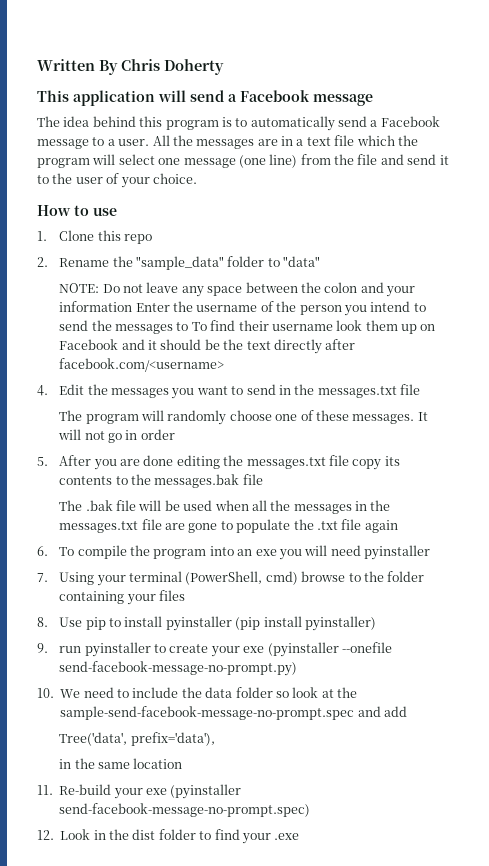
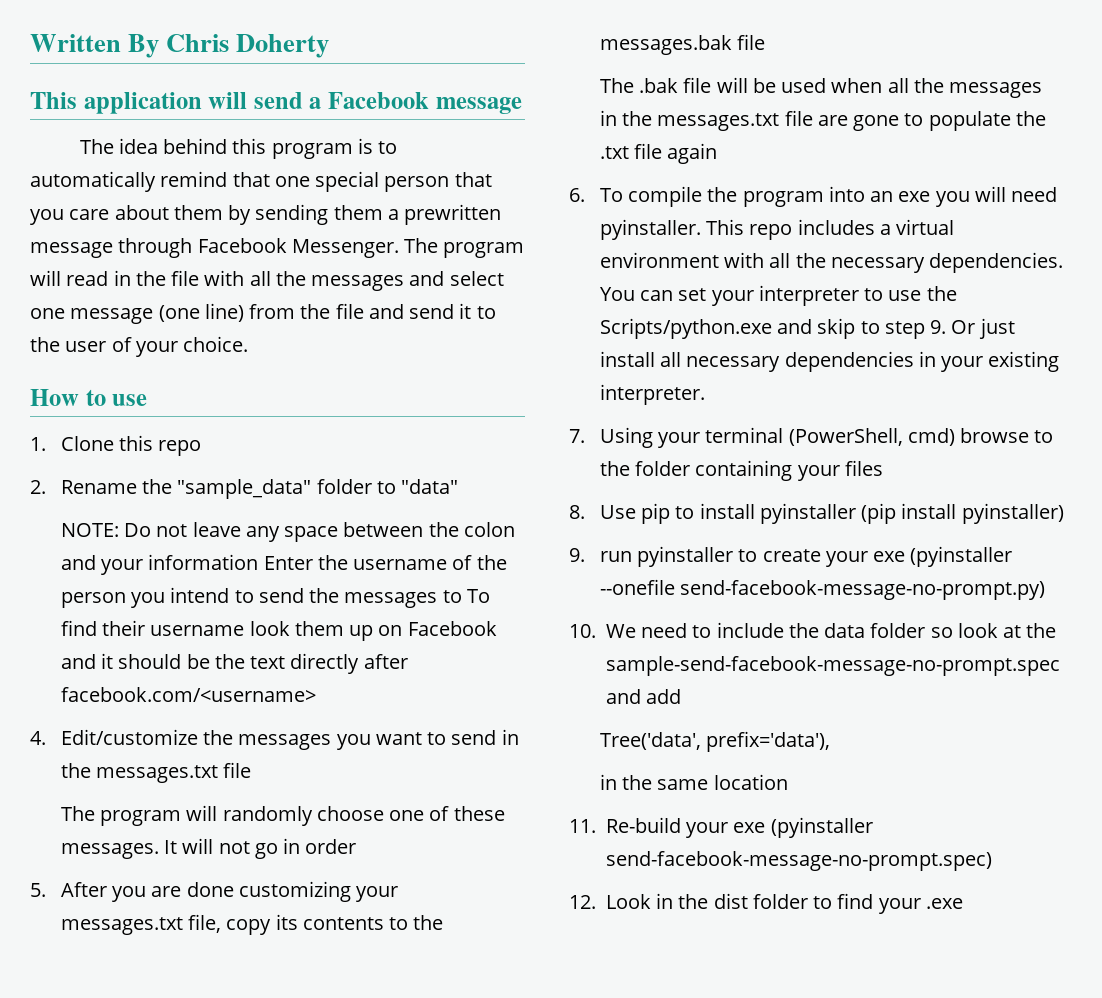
- The idea behind this program is to automatically send a Facebook message to a user. All the messages are in a text file which the program will select one message (one line) from the file and send it to the user of your choice.
+ The idea behind this program is to automatically remind that one special person that you care about them by sending them a prewritten message through Facebook Messenger. The program will read in the file with all the messages and select one message (one line) from the file and send it to the user of your choice.
- 4. Edit the messages you want to send in the messages.txt file
+ 4. Edit/customize the messages you want to send in the messages.txt file
- 5. After you are done editing the messages.txt file copy its contents to the messages.bak file
+ 5. After you are done customizing your messages.txt file, copy its contents to the messages.bak file
- 6. To compile the program into an exe you will need pyinstaller
+ 6. To compile the program into an exe you will need pyinstaller. This repo includes a virtual environment with all the necessary dependencies. You can set your interpreter to use the Scripts/python.exe and skip to step 9. Or just install all necessary dependencies in your existing interpreter.

